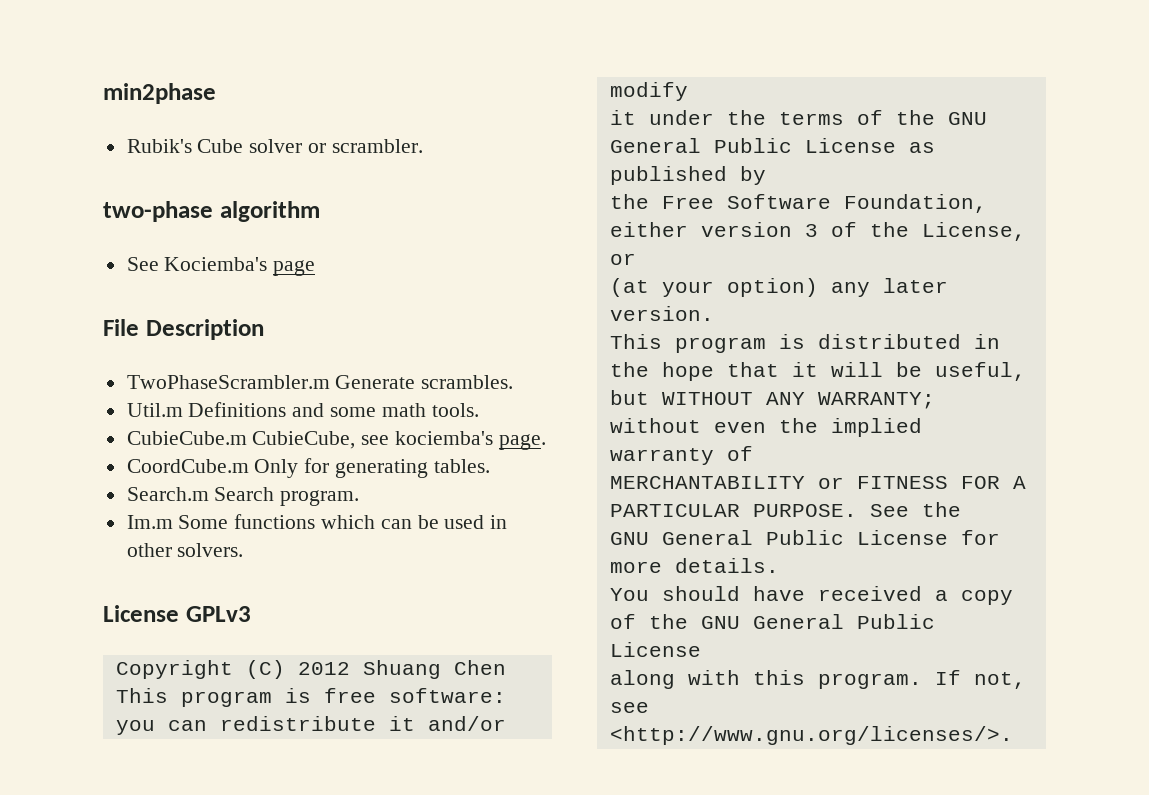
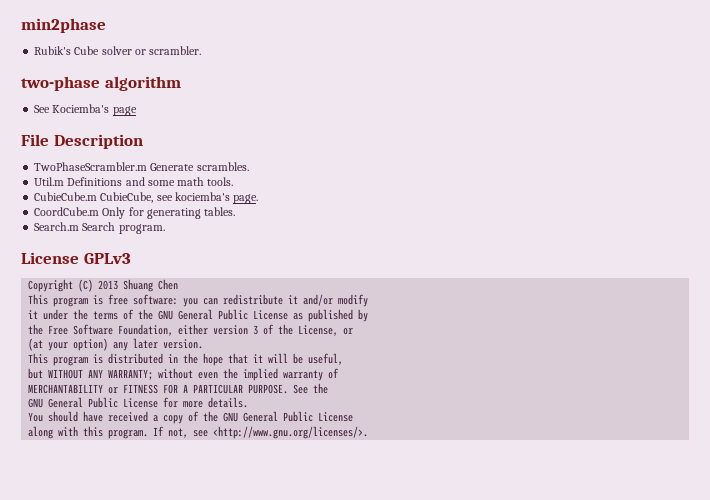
- Im.m Some functions which can be used in other solvers.
- Copyright (C) 2012 Shuang Chen
+ Copyright (C) 2013 Shuang Chen

